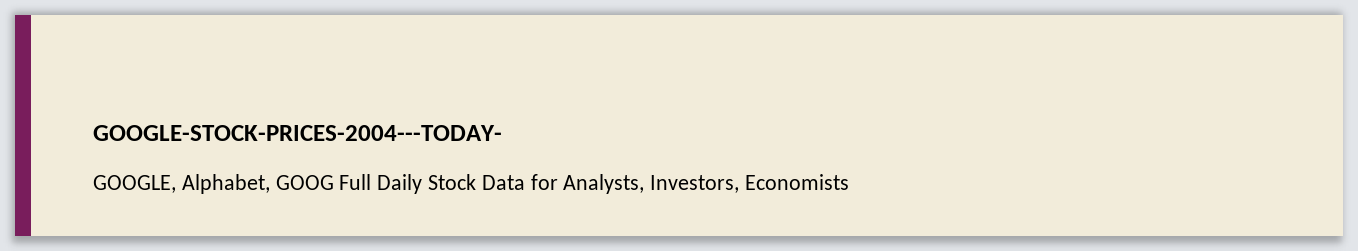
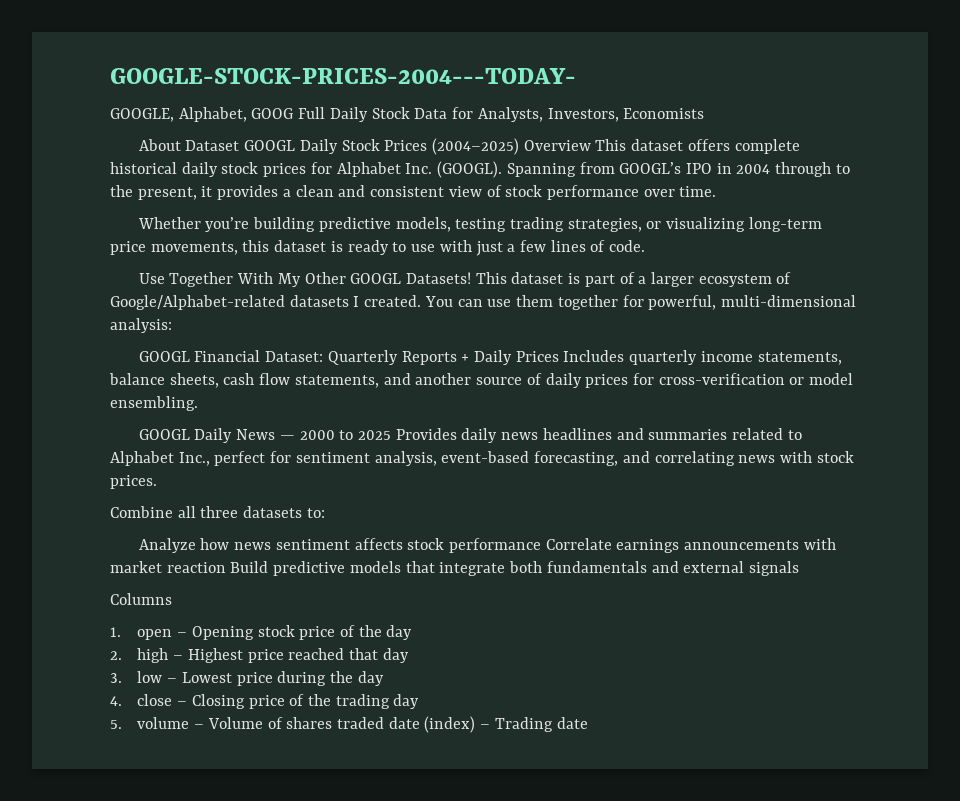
+ About Dataset GOOGL Daily Stock Prices (2004–2025) Overview This dataset offers complete historical daily stock prices for Alphabet Inc. (GOOGL). Spanning from GOOGL’s IPO in 2004 through to the present, it provides a clean and consistent view of stock performance over time.
+ Whether you’re building predictive models, testing trading strategies, or visualizing long-term price movements, this dataset is ready to use with just a few lines of code.
+ Use Together With My Other GOOGL Datasets! This dataset is part of a larger ecosystem of Google/Alphabet-related datasets I created. You can use them together for powerful, multi-dimensional analysis:
+ GOOGL Financial Dataset: Quarterly Reports + Daily Prices Includes quarterly income statements, balance sheets, cash flow statements, and another source of daily prices for cross-verification or model ensembling.
+ GOOGL Daily News — 2000 to 2025 Provides daily news headlines and summaries related to Alphabet Inc., perfect for sentiment analysis, event-based forecasting, and correlating news with stock prices.
+ Combine all three datasets to:
+ Analyze how news sentiment affects stock performance Correlate earnings announcements with market reaction Build predictive models that integrate both fundamentals and external signals
+ Columns
+ 1. open – Opening stock price of the day
+ 2. high – Highest price reached that day
+ 3. low – Lowest price during the day
+ 4. close – Closing price of the trading day
+ 5. volume – Volume of shares traded date (index) – Trading date

